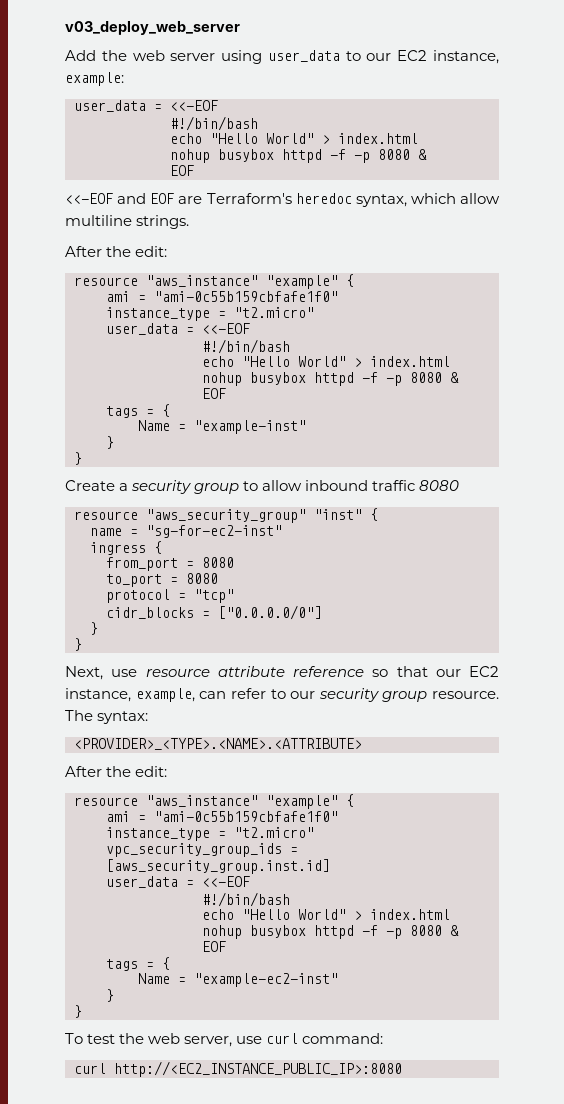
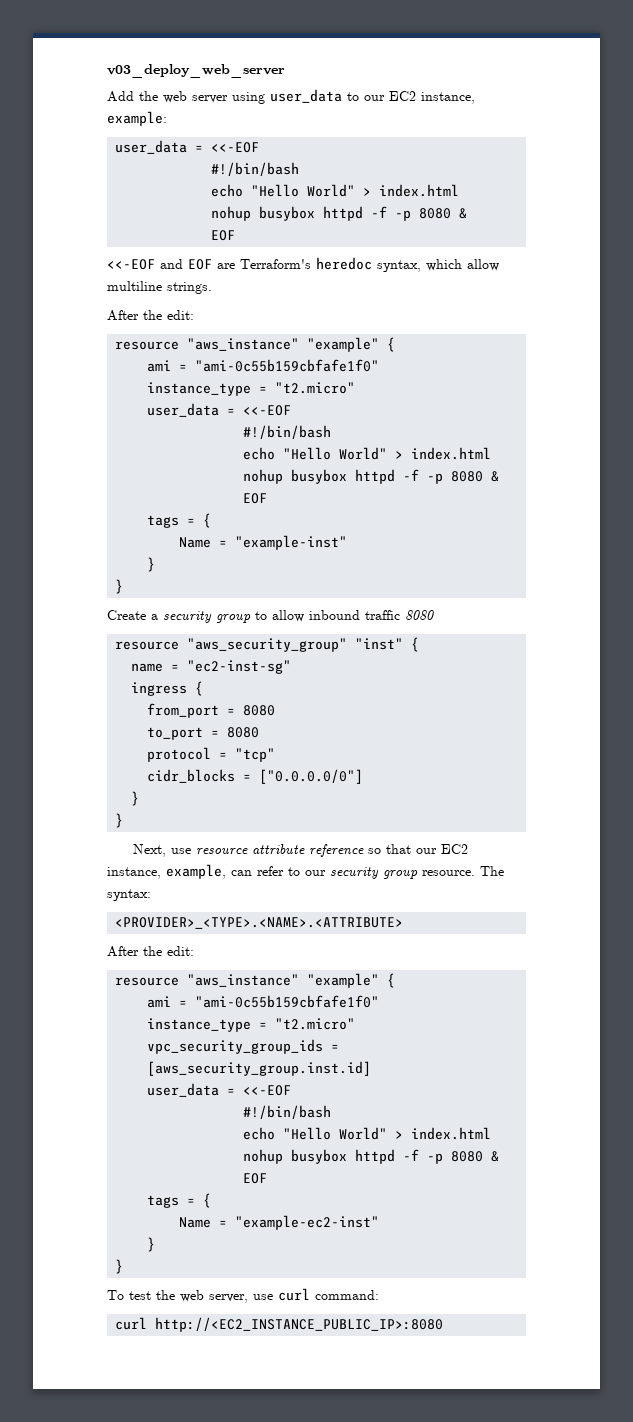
- name = "sg-for-ec2-inst"
+ name = "ec2-inst-sg"

